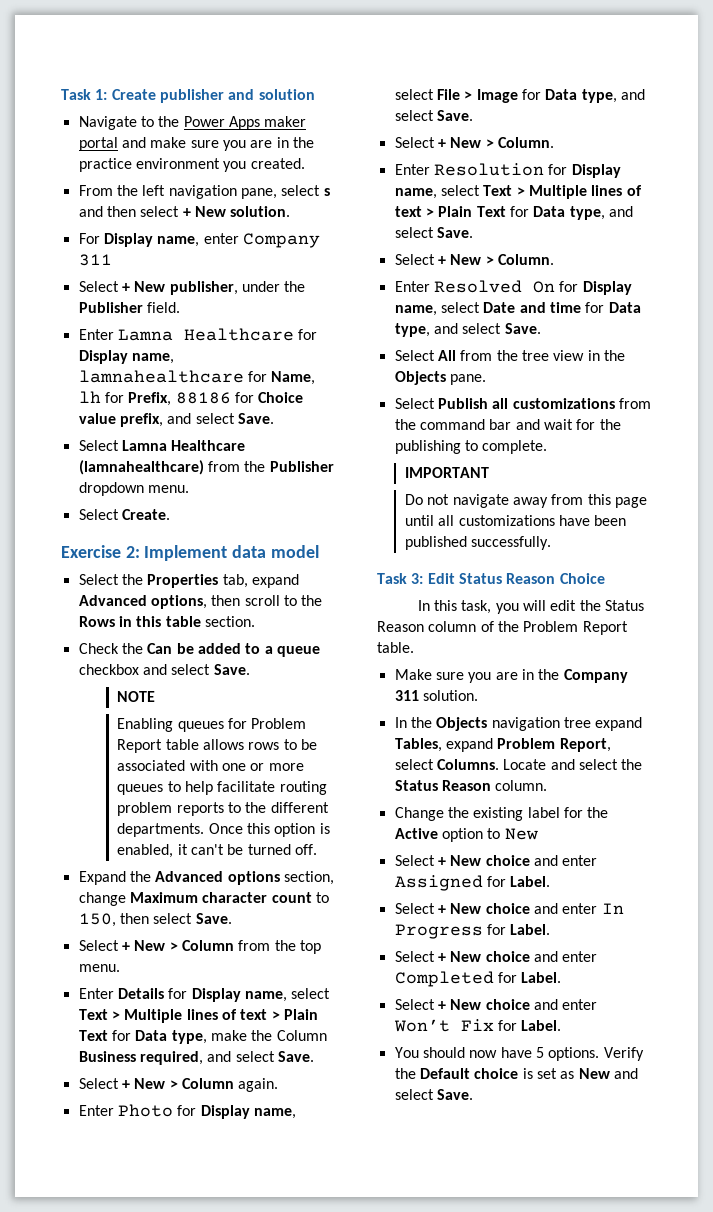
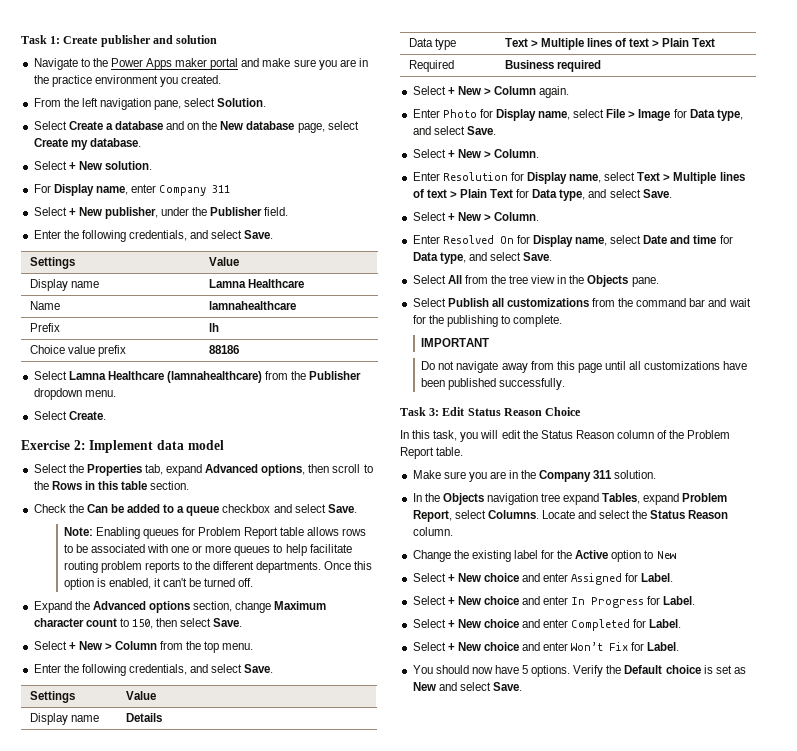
- From the left navigation pane, select s and then select + New solution.
+ From the left navigation pane, select Solution.
+ Select Create a database and on the New database page, select Create my database.
+ Select + New solution.
  Select + New publisher, under the Publisher field.
- Enter Lamna Healthcare for Display name, lamnahealthcare for Name, lh for Prefix, 88186 for Choice value prefix, and select Save.
+ Enter the following credentials, and select Save.
+ Settings | Value
+ Display name | Lamna Healthcare
+ Name | lamnahealthcare
+ Prefix | lh
+ Choice value prefix | 88186
- NOTE
- Enabling queues for Problem Report table allows rows to be associated with one or more queues to help facilitate routing problem reports to the different departments.
+ Note: Enabling queues for Problem Report table allows rows to be associated with one or more queues to help facilitate routing problem reports to the different departments.
  Select + New > Column from the top menu.
- Enter Details for Display name, select Text > Multiple lines of text > Plain Text for Data type, make the Column Business required, and select Save.
+ Enter the following credentials, and select Save.
+ Settings | Value
+ Display name | Details
+ Data type | Text > Multiple lines of text > Plain Text
+ Required | Business required

